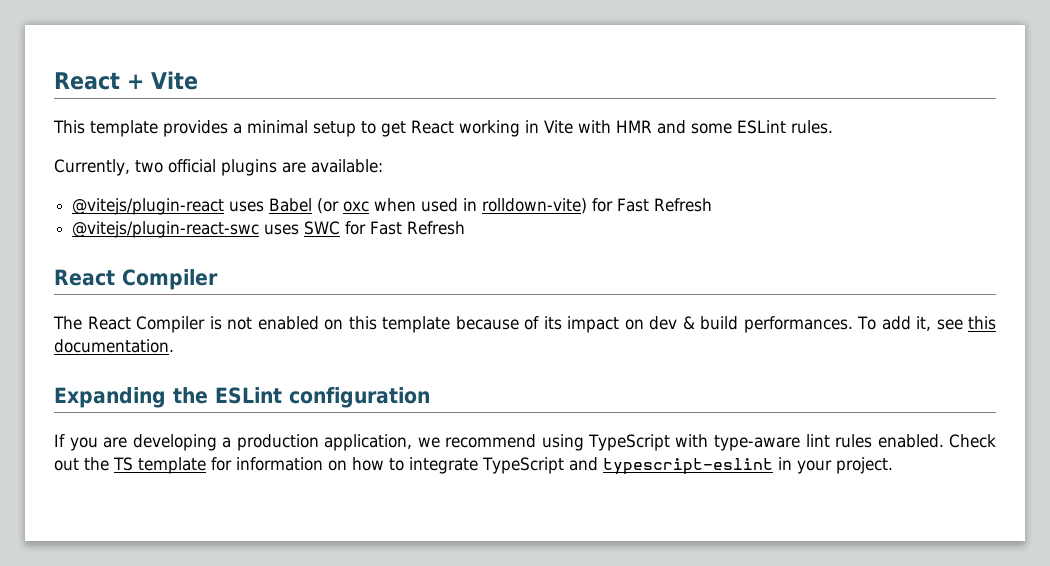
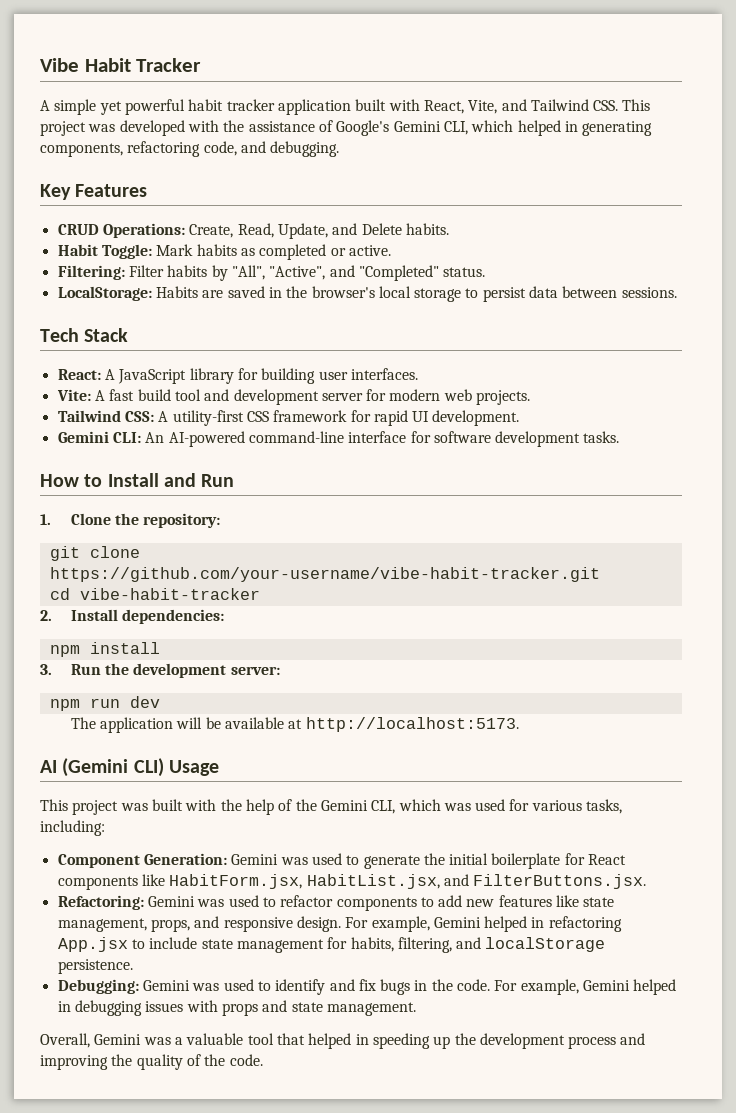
- React + Vite
- This template provides a minimal setup to get React working in Vite with HMR and some ESLint rules.
- Currently, two official plugins are available:
- @vitejs/plugin-react uses Babel (or oxc when used in rolldown-vite) for Fast Refresh
- @vitejs/plugin-react-swc uses SWC for Fast Refresh
- React Compiler
- The React Compiler is not enabled on this template because of its impact on dev & build performances. To add it, see this documentation.
- Expanding the ESLint configuration
- If you are developing a production application, we recommend using TypeScript with type-aware lint rules enabled. Check out the TS template for information on how to integrate TypeScript and typescript-eslint in your project.
+ Vibe Habit Tracker
+ A simple yet powerful habit tracker application built with React, Vite, and Tailwind CSS. This project was developed with the assistance of Google's Gemini CLI, which helped in generating components, refactoring code, and debugging.
+ Key Features
+ CRUD Operations: Create, Read, Update, and Delete habits.
+ Habit Toggle: Mark habits as completed or active.
+ Filtering: Filter habits by "All", "Active", and "Completed" status.
+ LocalStorage: Habits are saved in the browser's local storage to persist data between sessions.
+ Tech Stack
+ React: A JavaScript library for building user interfaces.
+ Vite: A fast build tool and development server for modern web projects.
+ Tailwind CSS: A utility-first CSS framework for rapid UI development.
+ Gemini CLI: An AI-powered command-line interface for software development tasks.
+ How to Install and Run
+ 1. Clone the repository:
+ git clone https://github.com/your-username/vibe-habit-tracker.git
+ cd vibe-habit-tracker
+ 2. Install dependencies:
+ npm install
+ 3. Run the development server:
+ npm run dev
+ The application will be available at http://localhost:5173.
+ AI (Gemini CLI) Usage
+ This project was built with the help of the Gemini CLI, which was used for various tasks, including:
+ Component Generation: Gemini was used to generate the initial boilerplate for React components like HabitForm.jsx, HabitList.jsx, and FilterButtons.jsx.
+ Refactoring: Gemini was used to refactor components to add new features like state management, props, and responsive design. For example, Gemini helped in refactoring App.jsx to include state management for habits, filtering, and localStorage persistence.
+ Debugging: Gemini was used to identify and fix bugs in the code. For example, Gemini helped in debugging issues with props and state management.
+ Overall, Gemini was a valuable tool that helped in speeding up the development process and improving the quality of the code.

